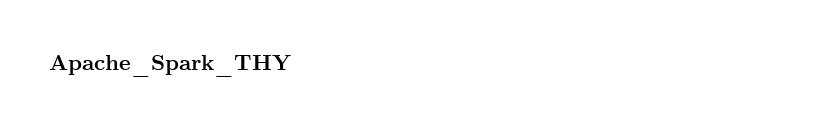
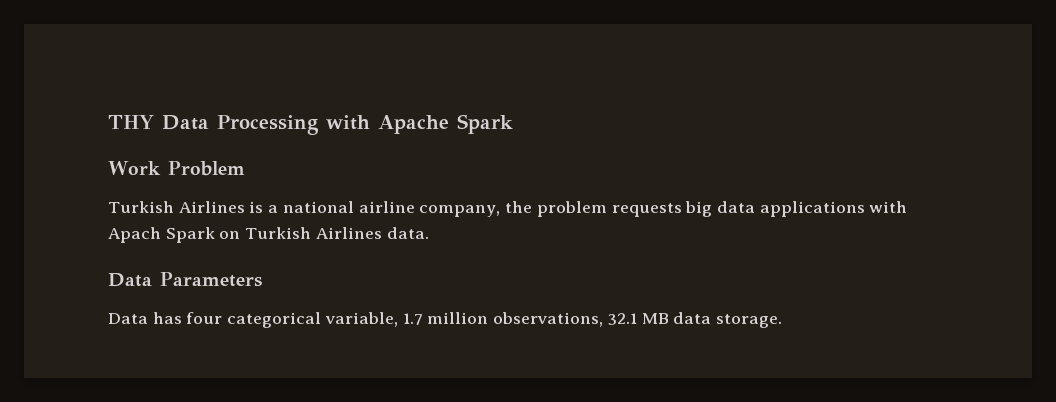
- Apache_Spark_THY
+ THY Data Processing with Apache Spark
+ Work Problem
+ Turkish Airlines is a national airline company, the problem requests big data applications with Apach Spark on Turkish Airlines data.
+ Data Parameters
+ Data has four categorical variable, 1.7 million observations, 32.1 MB data storage.

